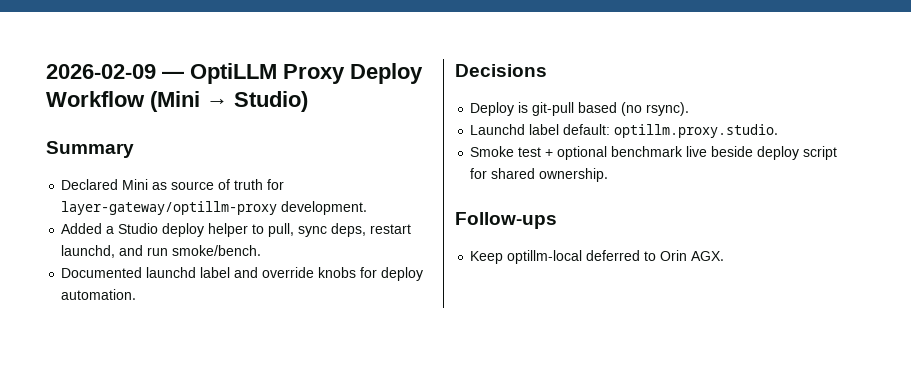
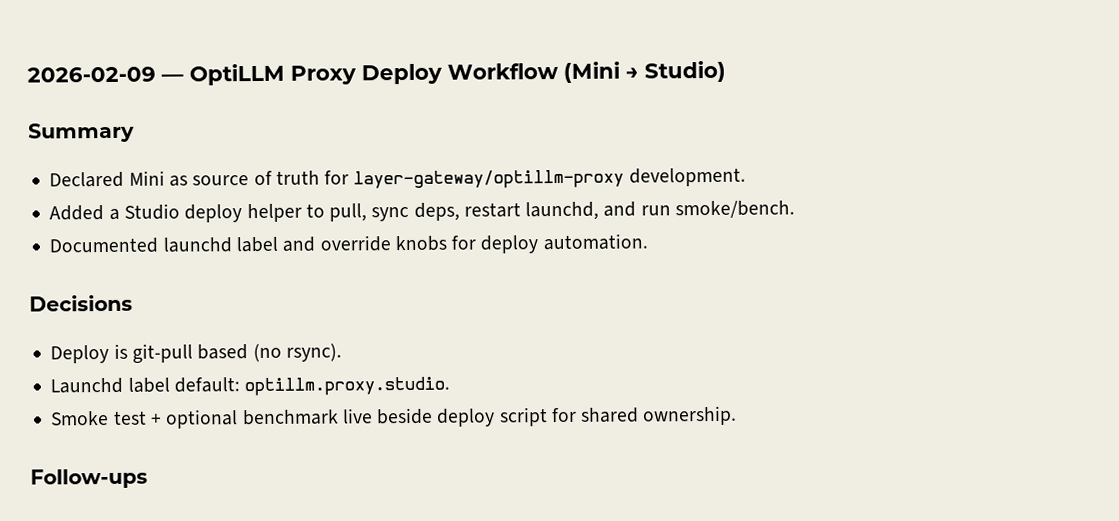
- Keep optillm-local deferred to Orin AGX.

